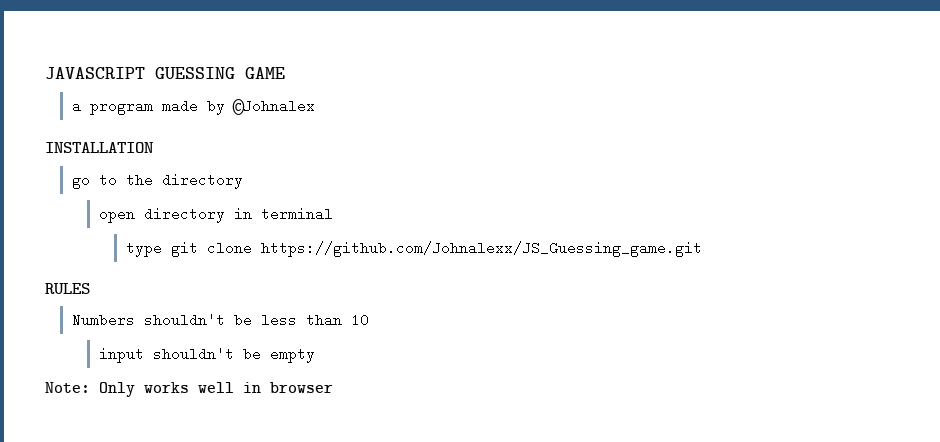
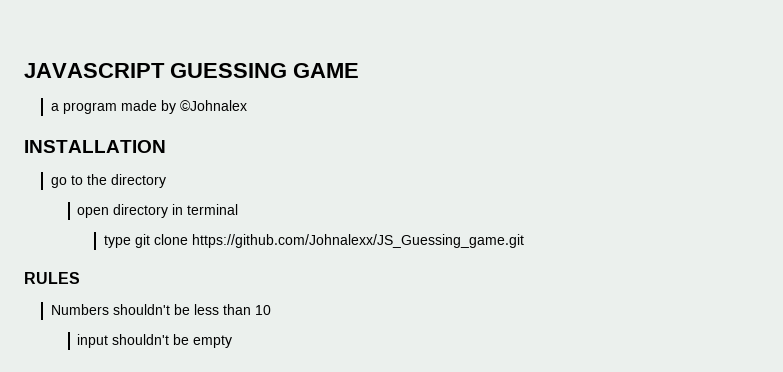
- Note: Only works well in browser

